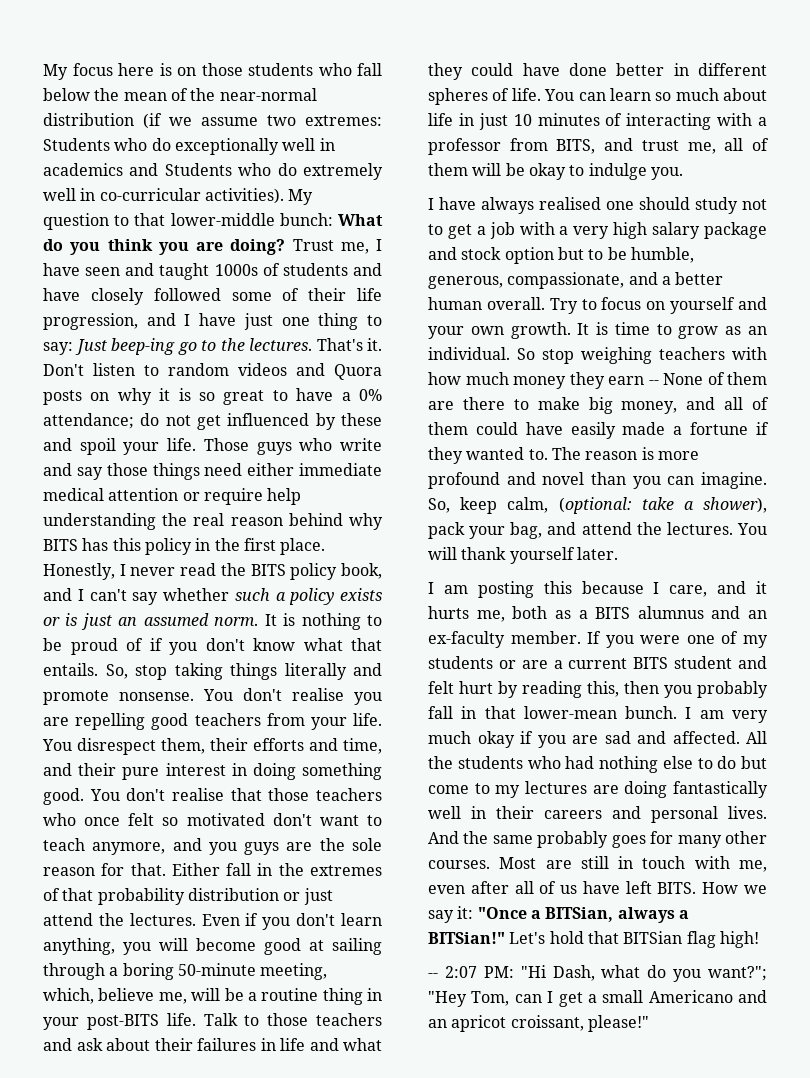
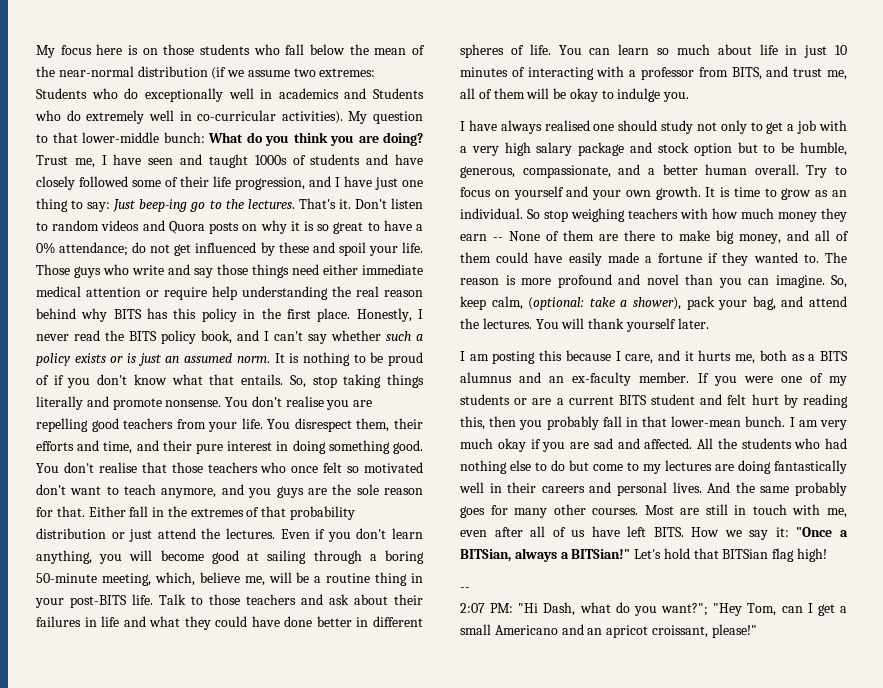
- I have always realised one should study not to get a job with a very high salary package and stock option but to be humble, generous, compassionate, and a better human overall.
+ I have always realised one should study not only to get a job with a very high salary package and stock option but to be humble, generous, compassionate, and a better human overall.
  Let's hold that BITSian flag high!
- -- 2:07 PM: "Hi Dash, what do you want?"; "Hey Tom, can I get a small Americano and an apricot croissant, please!"
+ --
+ 2:07 PM: "Hi Dash, what do you want?"; "Hey Tom, can I get a small Americano and an apricot croissant, please!"

